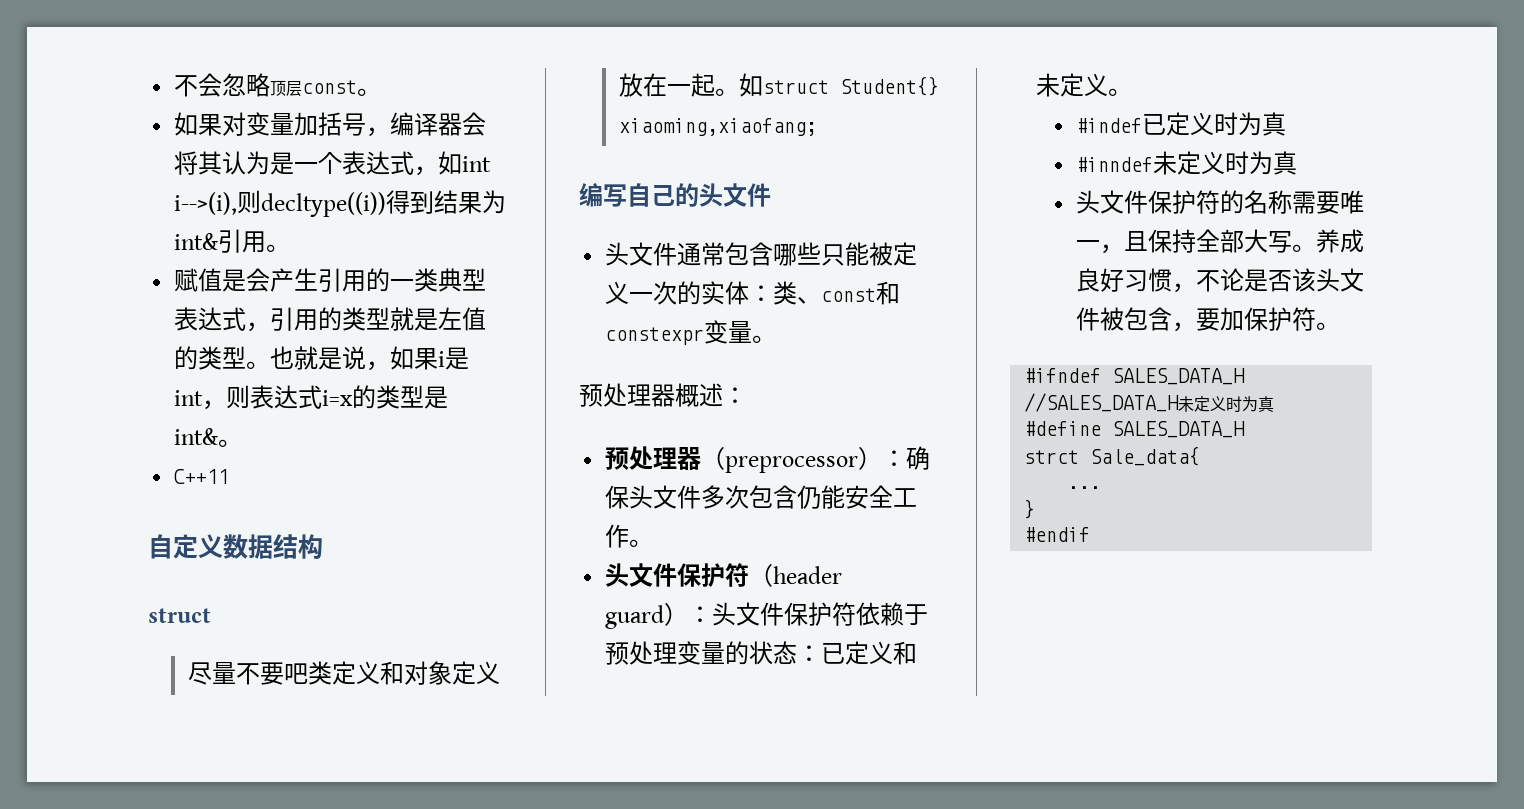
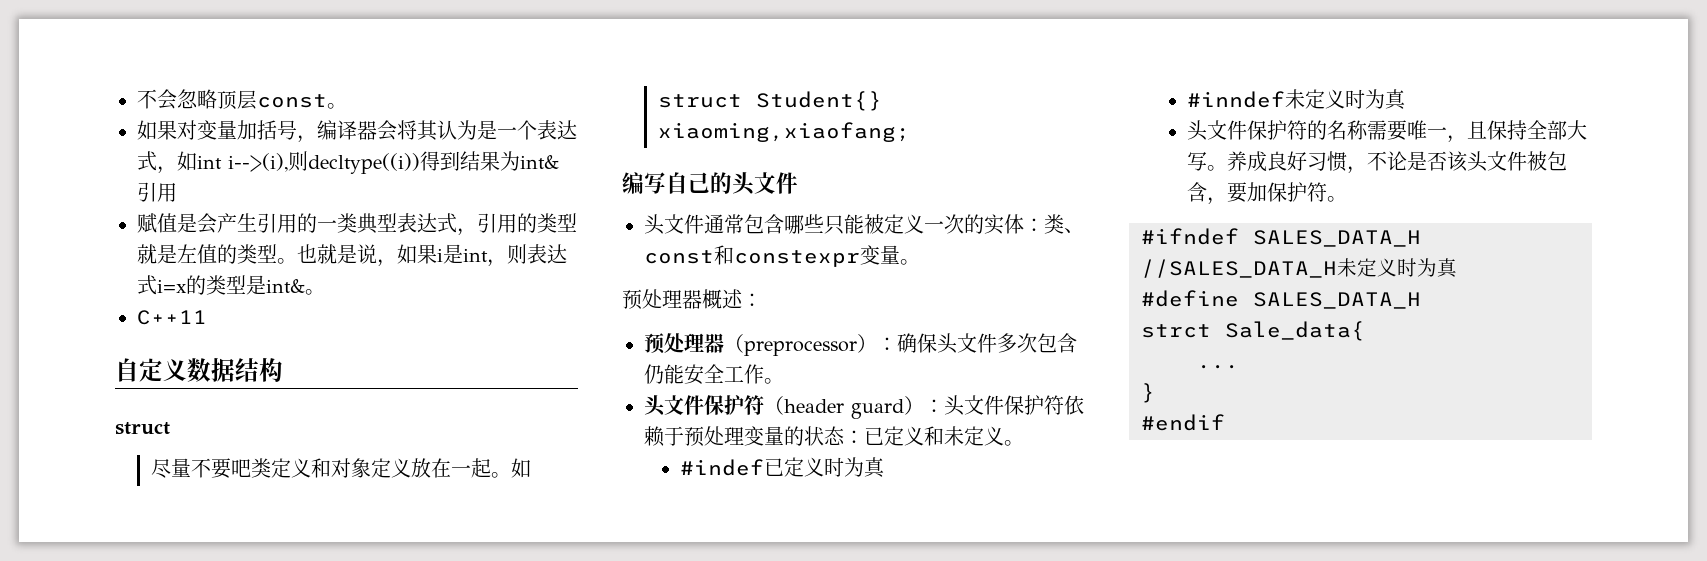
- 如果对变量加括号，编译器会将其认为是一个表达式，如int i-->(i),则decltype((i))得到结果为int&引用。
+ 如果对变量加括号，编译器会将其认为是一个表达式，如int i-->(i),则decltype((i))得到结果为int&引用

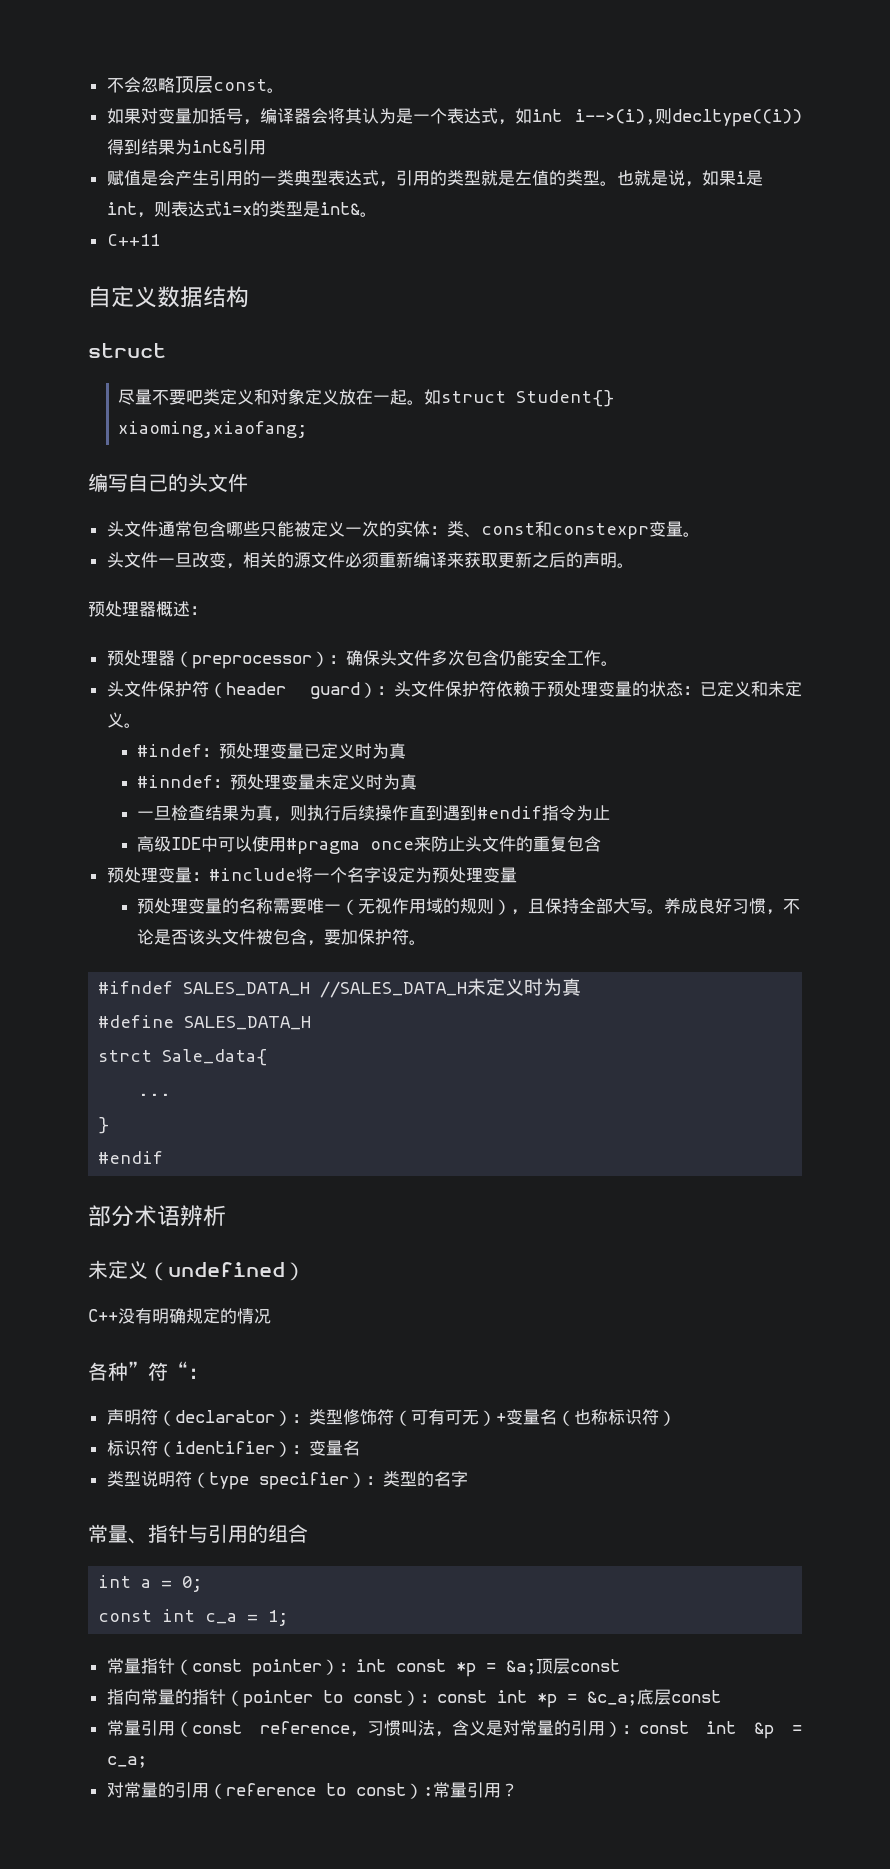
+ 头文件一旦改变，相关的源文件必须重新编译来获取更新之后的声明。
- #indef已定义时为真
+ #indef：预处理变量已定义时为真
- #inndef未定义时为真
- 头文件保护符的名称需要唯一，且保持全部大写。
+ #inndef：预处理变量未定义时为真
+ 一旦检查结果为真，则执行后续操作直到遇到#endif指令为止
+ 高级IDE中可以使用#pragma once来防止头文件的重复包含
+ 预处理变量：#include将一个名字设定为预处理变量
+ 预处理变量的名称需要唯一（无视作用域的规则），且保持全部大写。
+ 部分术语辨析
+ 未定义（undefined）
+ C++没有明确规定的情况
+ 各种”符“：
+ 声明符（declarator）：类型修饰符（可有可无）+变量名（也称标识符）
+ 标识符（identifier）：变量名
+ 类型说明符（type specifier）：类型的名字
+ 常量、指针与引用的组合
+ int a = 0;
+ const int c_a = 1;
+ 常量指针（const pointer）：int const *p = &a;顶层const
+ 指向常量的指针（pointer to const）：const int *p = &c_a;底层const
+ 常量引用（const reference，习惯叫法，含义是对常量的引用）：const int &p = c_a;
+ 对常量的引用（reference to const）:常量引用？

